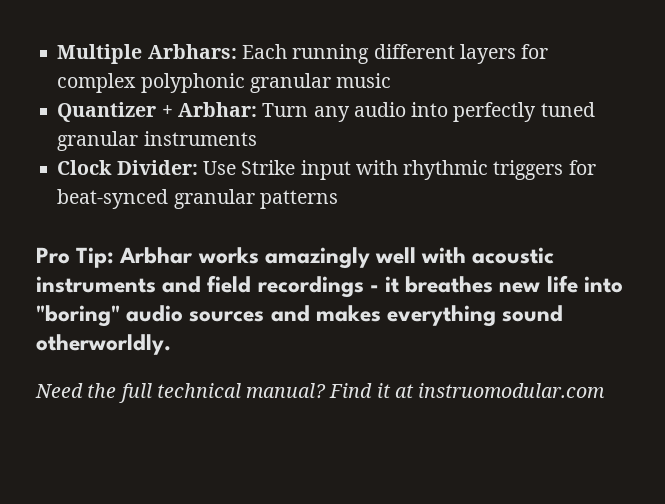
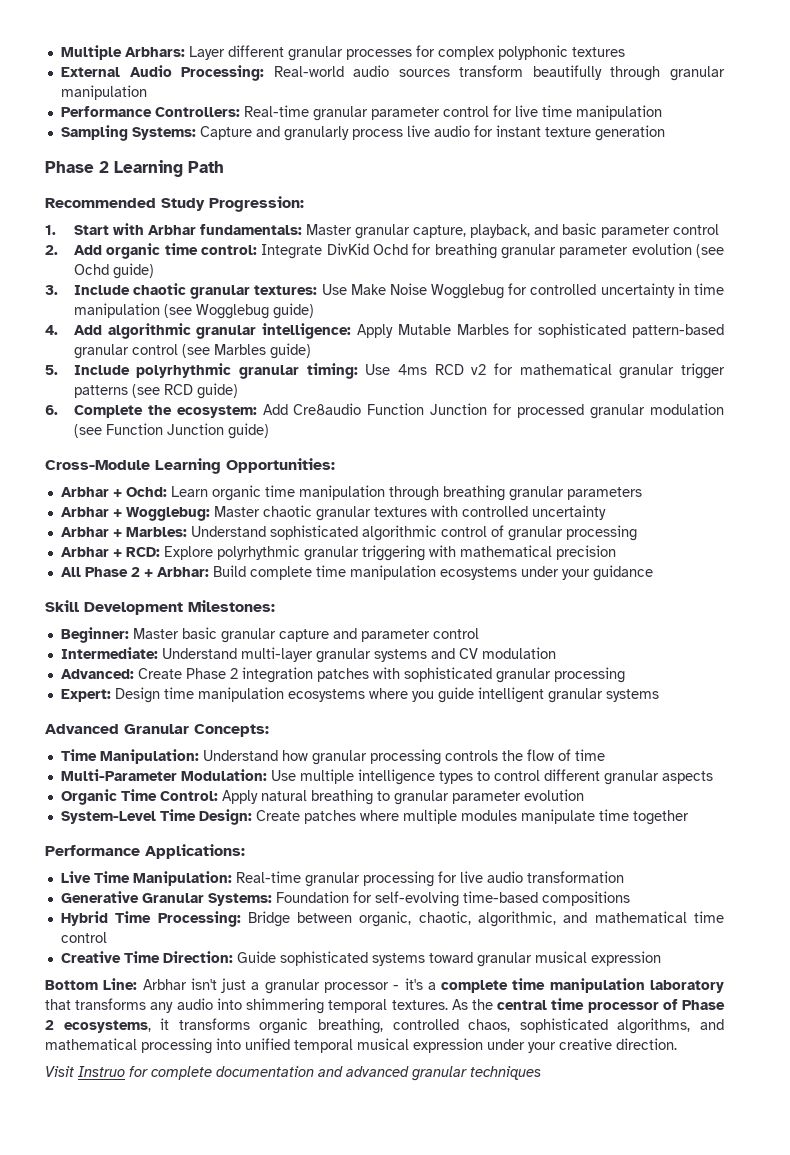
- Multiple Arbhars: Each running different layers for complex polyphonic granular music
- Quantizer + Arbhar: Turn any audio into perfectly tuned granular instruments
- Clock Divider: Use Strike input with rhythmic triggers for beat-synced granular patterns
- Pro Tip: Arbhar works amazingly well with acoustic instruments and field recordings - it breathes new life into "boring" audio sources and makes everything sound otherworldly.
- Need the full technical manual? Find it at instruomodular.com
+ Multiple Arbhars: Layer different granular processes for complex polyphonic textures
+ External Audio Processing: Real-world audio sources transform beautifully through granular manipulation
+ Performance Controllers: Real-time granular parameter control for live time manipulation
+ Sampling Systems: Capture and granularly process live audio for instant texture generation
+ Phase 2 Learning Path
+ Recommended Study Progression:
+ 1. Start with Arbhar fundamentals: Master granular capture, playback, and basic parameter control
+ 2. Add organic time control: Integrate DivKid Ochd for breathing granular parameter evolution (see Ochd guide)
+ 3. Include chaotic granular textures: Use Make Noise Wogglebug for controlled uncertainty in time manipulation (see Wogglebug guide)
+ 4. Add algorithmic granular intelligence: Apply Mutable Marbles for sophisticated pattern-based granular control (see Marbles guide)
+ 5. Include polyrhythmic granular timing: Use 4ms RCD v2 for mathematical granular trigger patterns (see RCD guide)
+ 6. Complete the ecosystem: Add Cre8audio Function Junction for processed granular modulation (see Function Junction guide)
+ Cross-Module Learning Opportunities:
+ Arbhar + Ochd: Learn organic time manipulation through breathing granular parameters
+ Arbhar + Wogglebug: Master chaotic granular textures with controlled uncertainty
+ Arbhar + Marbles: Understand sophisticated algorithmic control of granular processing
+ Arbhar + RCD: Explore polyrhythmic granular triggering with mathematical precision
+ All Phase 2 + Arbhar: Build complete time manipulation ecosystems under your guidance
+ Skill Development Milestones:
+ Beginner: Master basic granular capture and parameter control
+ Intermediate: Understand multi-layer granular systems and CV modulation
+ Advanced: Create Phase 2 integration patches with sophisticated granular processing
+ Expert: Design time manipulation ecosystems where you guide intelligent granular systems
+ Advanced Granular Concepts:
+ Time Manipulation: Understand how granular processing controls the flow of time
+ Multi-Parameter Modulation: Use multiple intelligence types to control different granular aspects
+ Organic Time Control: Apply natural breathing to granular parameter evolution
+ System-Level Time Design: Create patches where multiple modules manipulate time together
+ Performance Applications:
+ Live Time Manipulation: Real-time granular processing for live audio transformation
+ Generative Granular Systems: Foundation for self-evolving time-based compositions
+ Hybrid Time Processing: Bridge between organic, chaotic, algorithmic, and mathematical time control
+ Creative Time Direction: Guide sophisticated systems toward granular musical expression
+ Bottom Line: Arbhar isn't just a granular processor - it's a complete time manipulation laboratory that transforms any audio into shimmering temporal textures. As the central time processor of Phase 2 ecosystems, it transforms organic breathing, controlled chaos, sophisticated algorithms, and mathematical processing into unified temporal musical expression under your creative direction.
+ Visit Instruo for complete documentation and advanced granular techniques

